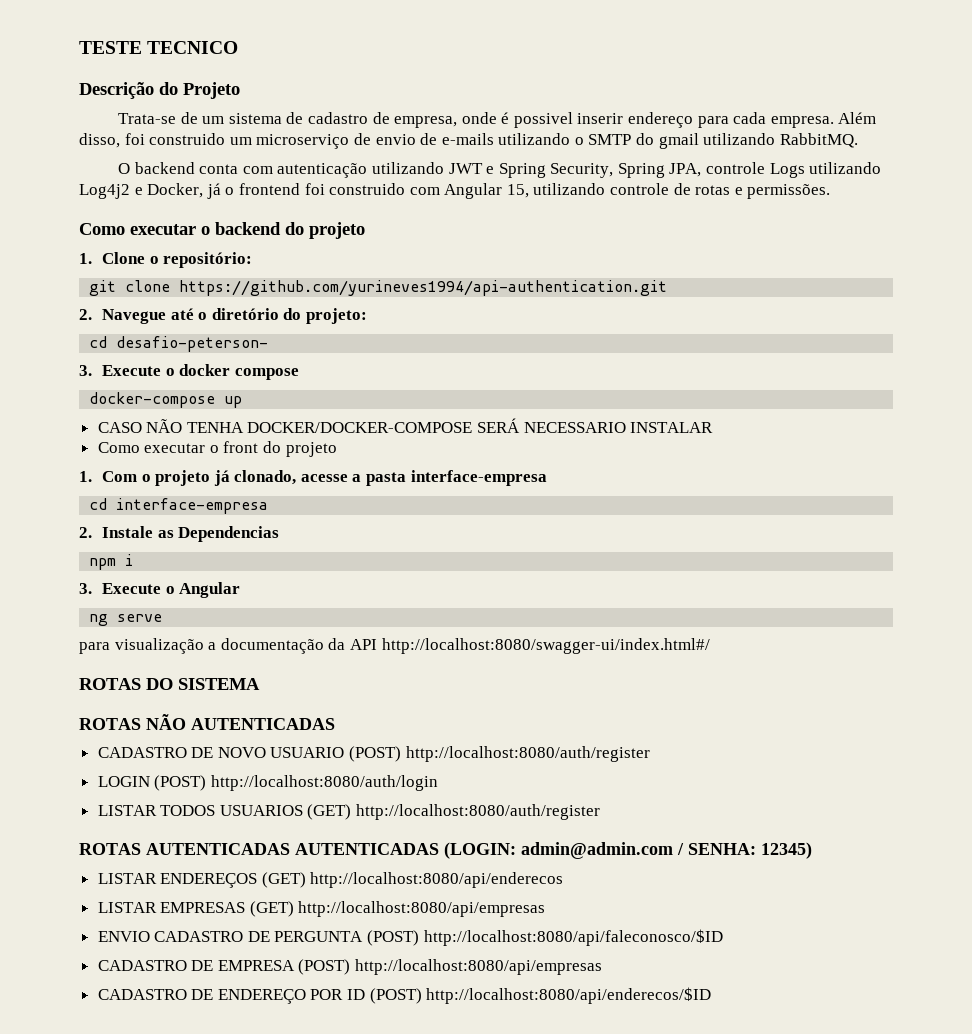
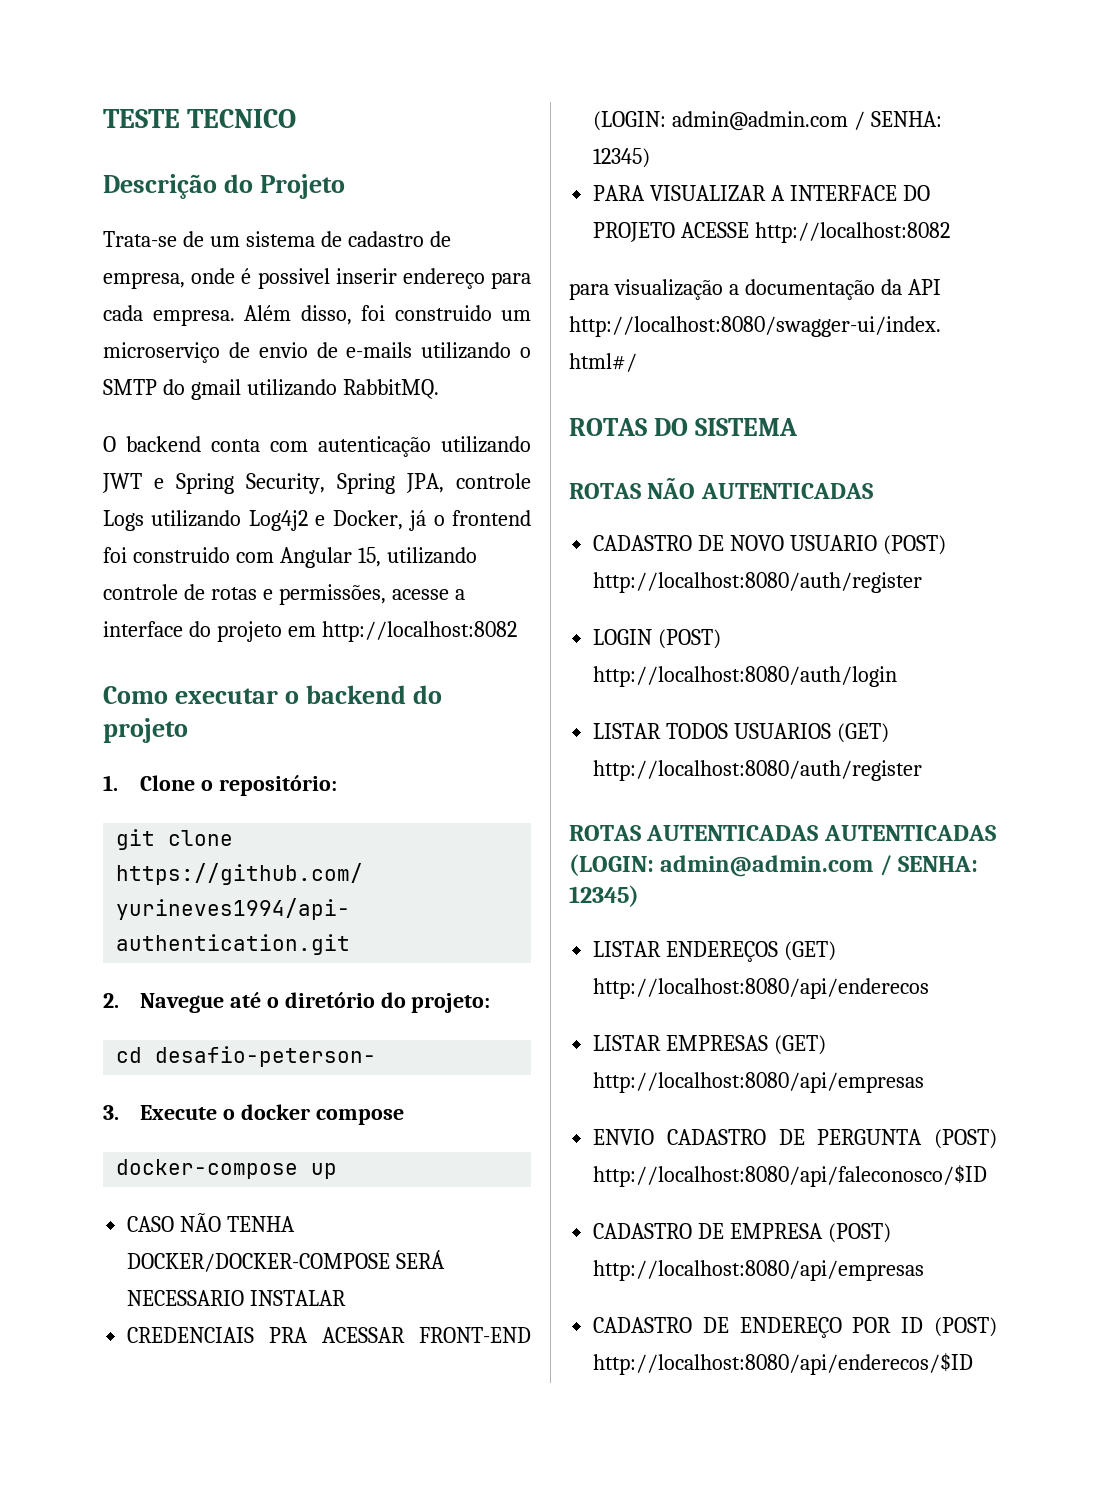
- O backend conta com autenticação utilizando JWT e Spring Security, Spring JPA, controle Logs utilizando Log4j2 e Docker, já o frontend foi construido com Angular 15, utilizando controle de rotas e permissões.
+ O backend conta com autenticação utilizando JWT e Spring Security, Spring JPA, controle Logs utilizando Log4j2 e Docker, já o frontend foi construido com Angular 15, utilizando controle de rotas e permissões, acesse a interface do projeto em http://localhost:8082
- Como executar o front do projeto
- 1. Com o projeto já clonado, acesse a pasta interface-empresa
- cd interface-empresa
- 2. Instale as Dependencias
- npm i
- 3. Execute o Angular
- ng serve
+ CREDENCIAIS PRA ACESSAR FRONT-END (LOGIN: admin@admin.com / SENHA: 12345)
+ PARA VISUALIZAR A INTERFACE DO PROJETO ACESSE http://localhost:8082

